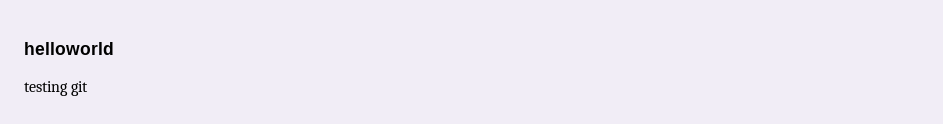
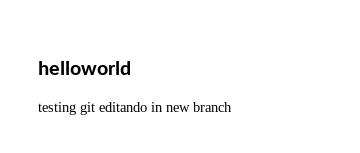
- testing git
+ testing git editando in new branch

